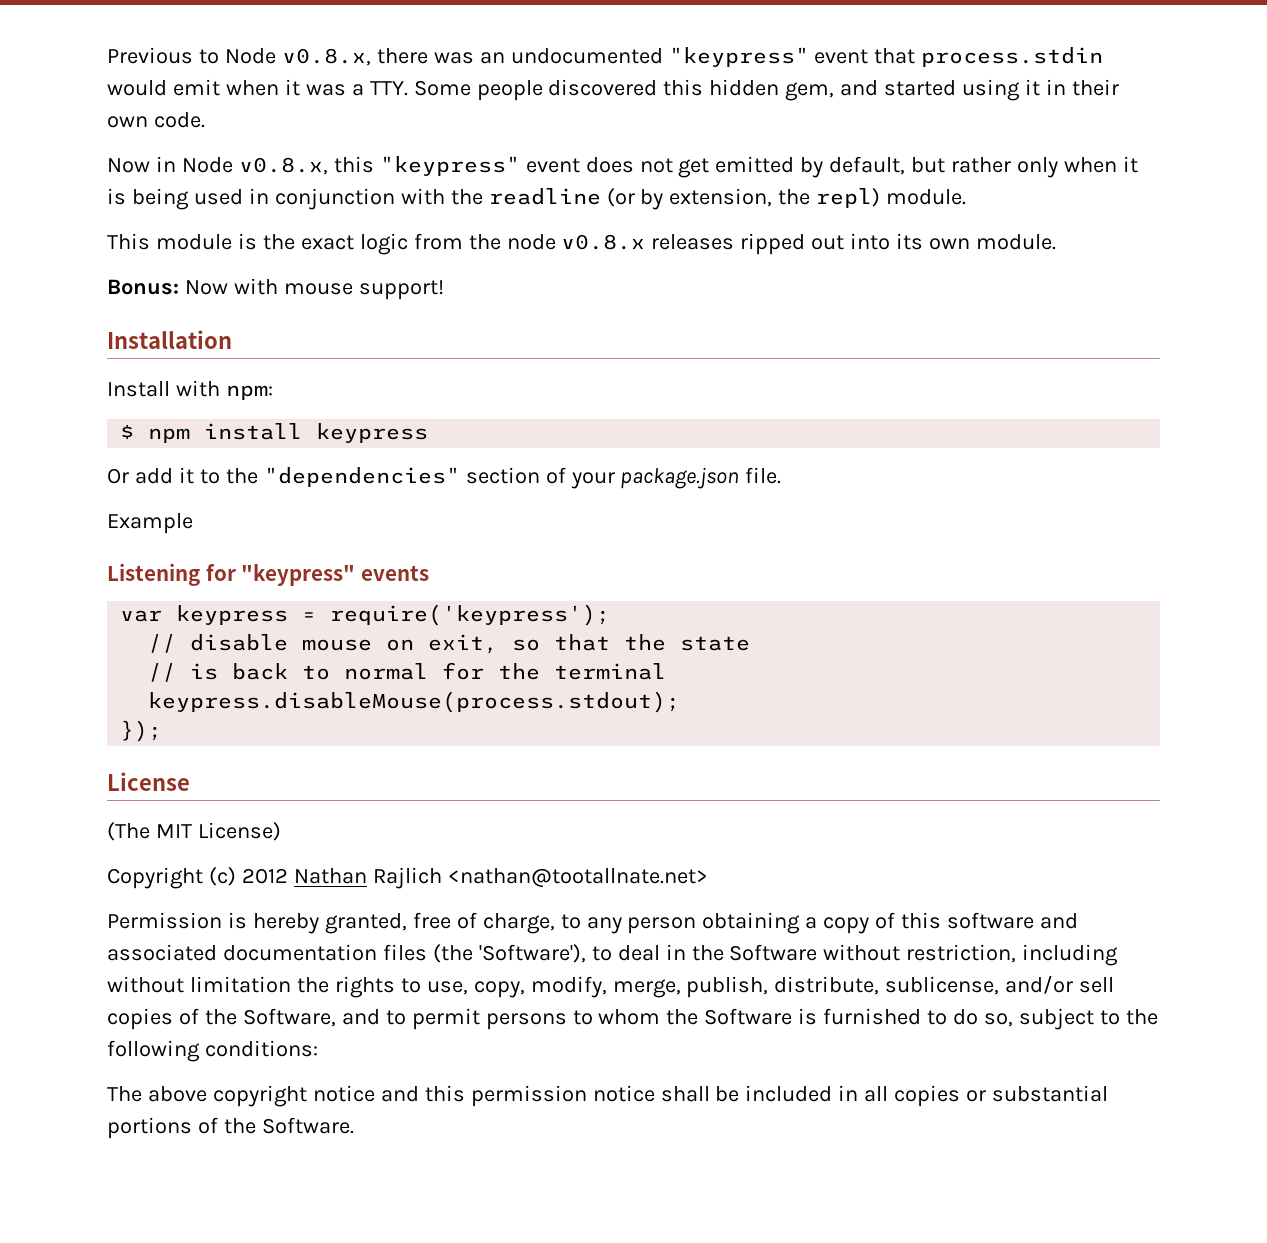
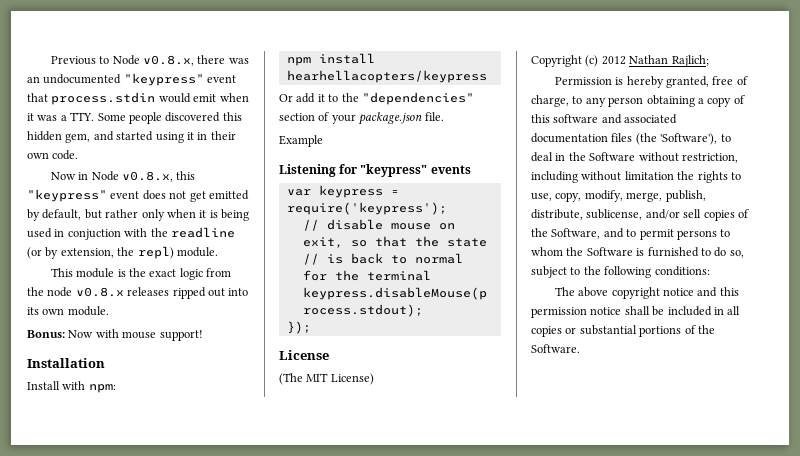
- Now in Node v0.8.x, this "keypress" event does not get emitted by default, but rather only when it is being used in conjunction with the readline (or by extension, the repl) module.
+ Now in Node v0.8.x, this "keypress" event does not get emitted by default, but rather only when it is being used in conjuction with the readline (or by extension, the repl) module.
- $ npm install keypress
+ npm install hearhellacopters/keypress
- Copyright (c) 2012 Nathan Rajlich <nathan@tootallnate.net>
+ Copyright (c) 2012 Nathan Rajlich;

